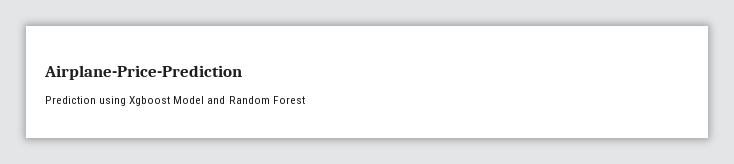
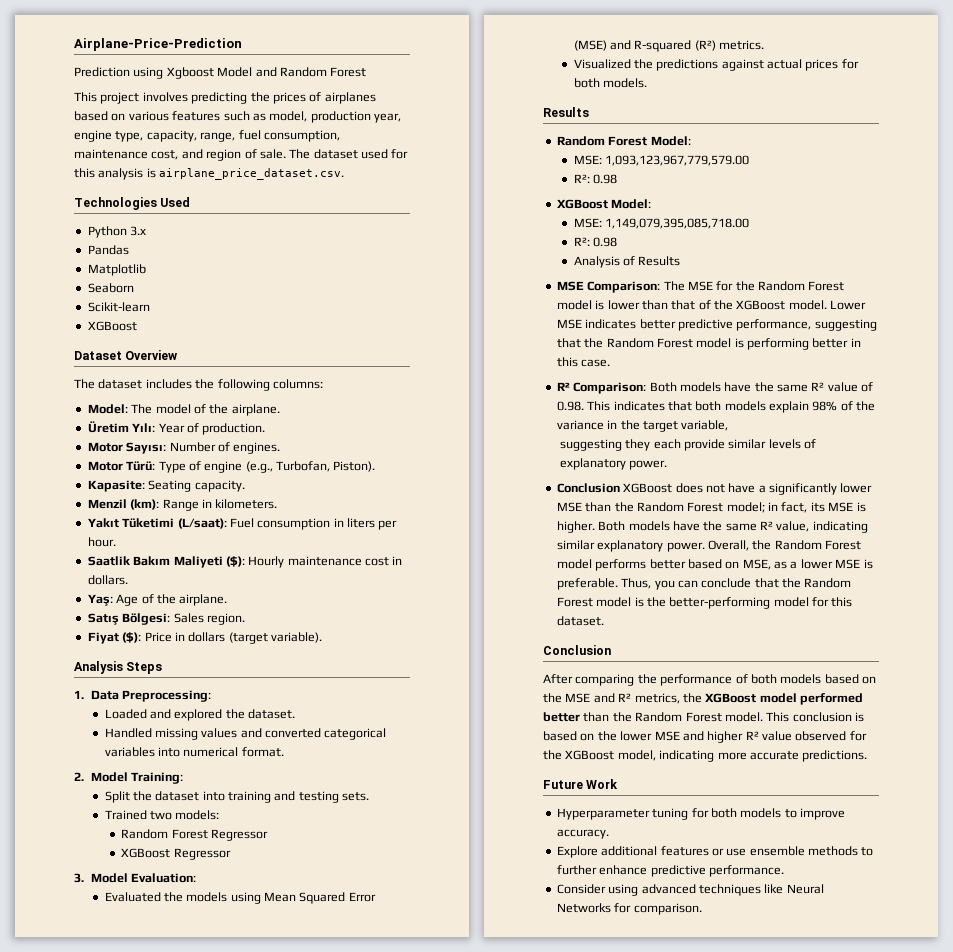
+ This project involves predicting the prices of airplanes based on various features such as model, production year, engine type, capacity, range, fuel consumption, maintenance cost, and region of sale. The dataset used for this analysis is airplane_price_dataset.csv.
+ Technologies Used
+ Python 3.x
+ Pandas
+ Matplotlib
+ Seaborn
+ Scikit-learn
+ XGBoost
+ Dataset Overview
+ The dataset includes the following columns:
+ Model: The model of the airplane.
+ Üretim Yılı: Year of production.
+ Motor Sayısı: Number of engines.
+ Motor Türü: Type of engine (e.g., Turbofan, Piston).
+ Kapasite: Seating capacity.
+ Menzil (km): Range in kilometers.
+ Yakıt Tüketimi (L/saat): Fuel consumption in liters per hour.
+ Saatlik Bakım Maliyeti ($): Hourly maintenance cost in dollars.
+ Yaş: Age of the airplane.
+ Satış Bölgesi: Sales region.
+ Fiyat ($): Price in dollars (target variable).
+ Analysis Steps
+ 1. Data Preprocessing:
+ Loaded and explored the dataset.
+ Handled missing values and converted categorical variables into numerical format.
+ 2. Model Training:
+ Split the dataset into training and testing sets.
+ Trained two models:
+ Random Forest Regressor
+ XGBoost Regressor
+ 3. Model Evaluation:
+ Evaluated the models using Mean Squared Error (MSE) and R-squared (R²) metrics.
+ Visualized the predictions against actual prices for both models.
+ Results
+ Random Forest Model:
+ MSE: 1,093,123,967,779,579.00
+ R²: 0.98
+ XGBoost Model:
+ MSE: 1,149,079,395,085,718.00
+ R²: 0.98
+ Analysis of Results
+ MSE Comparison: The MSE for the Random Forest model is lower than that of the XGBoost model. Lower MSE indicates better predictive performance, suggesting that the Random Forest model is performing better in this case.
+ R² Comparison: Both models have the same R² value of 0.98. This indicates that both models explain 98% of the variance in the target variable,
+ suggesting they each provide similar levels of explanatory power.
+ Conclusion XGBoost does not have a significantly lower MSE than the Random Forest model; in fact, its MSE is higher. Both models have the same R² value, indicating similar explanatory power. Overall, the Random Forest model performs better based on MSE, as a lower MSE is preferable. Thus, you can conclude that the Random Forest model is the better-performing model for this dataset.
+ Conclusion
+ After comparing the performance of both models based on the MSE and R² metrics, the XGBoost model performed better than the Random Forest model. This conclusion is based on the lower MSE and higher R² value observed for the XGBoost model, indicating more accurate predictions.
+ Future Work
+ Hyperparameter tuning for both models to improve accuracy.
+ Explore additional features or use ensemble methods to further enhance predictive performance.
+ Consider using advanced techniques like Neural Networks for comparison.

